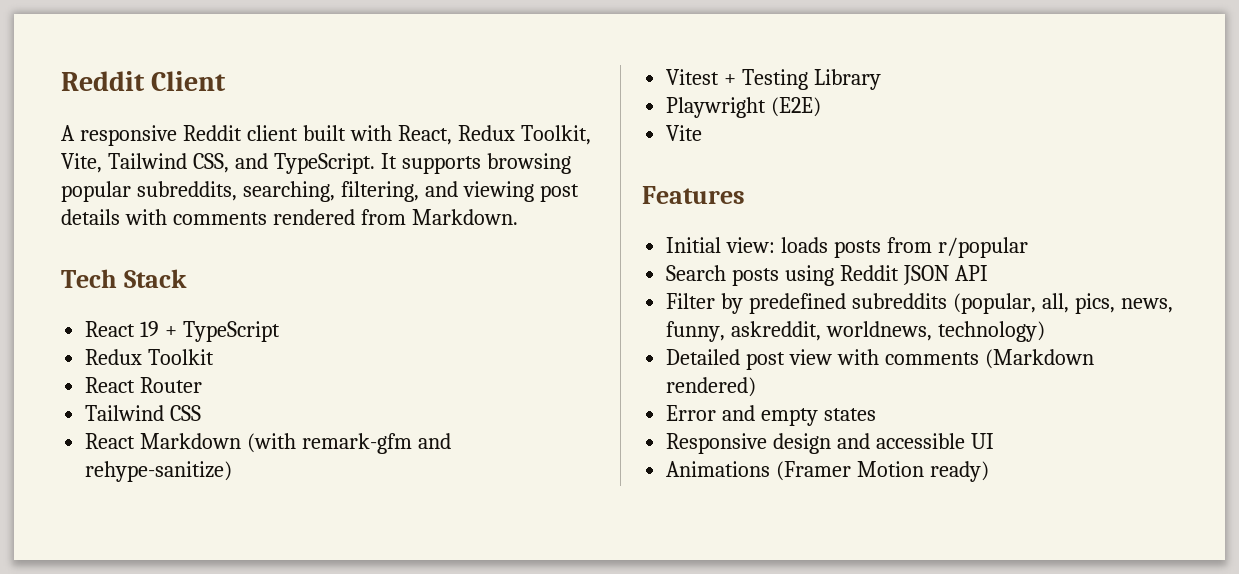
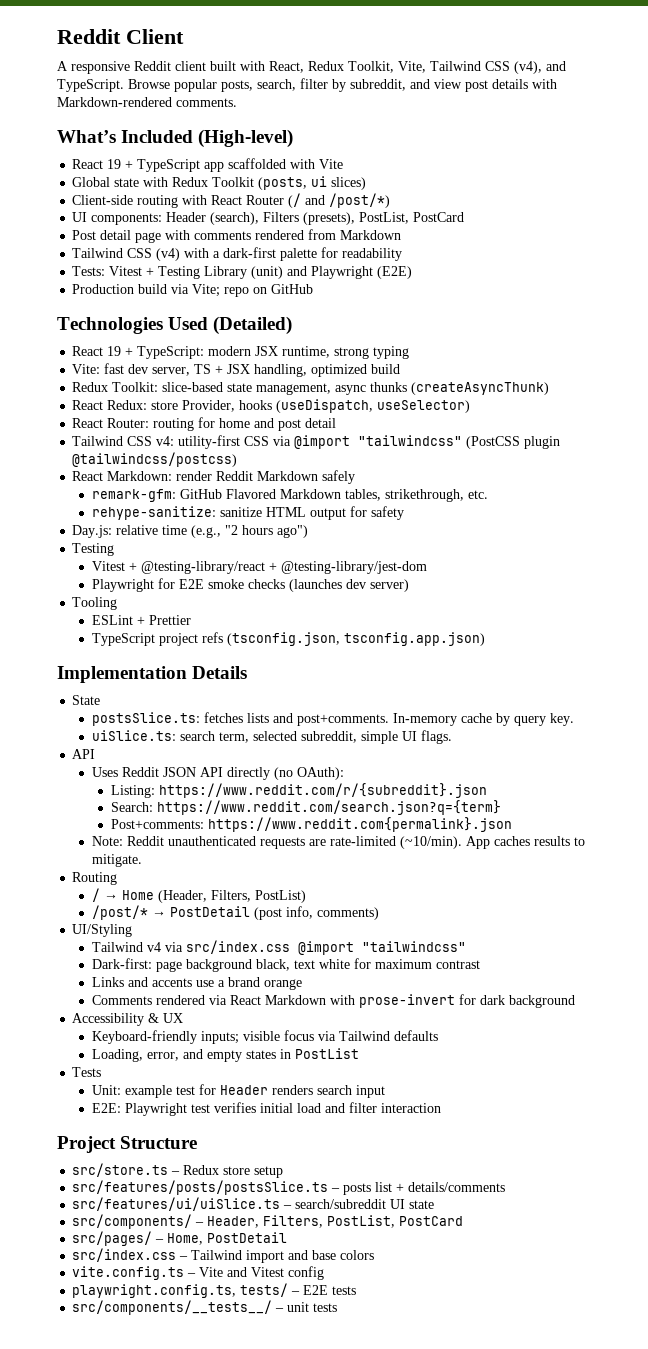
- A responsive Reddit client built with React, Redux Toolkit, Vite, Tailwind CSS, and TypeScript. It supports browsing popular subreddits, searching, filtering, and viewing post details with comments rendered from Markdown.
- Tech Stack
- React 19 + TypeScript
- Redux Toolkit
- React Router
- Tailwind CSS
- React Markdown (with remark-gfm and rehype-sanitize)
- Vitest + Testing Library
- Playwright (E2E)
+ A responsive Reddit client built with React, Redux Toolkit, Vite, Tailwind CSS (v4), and TypeScript. Browse popular posts, search, filter by subreddit, and view post details with Markdown-rendered comments.
+ What’s Included (High-level)
+ React 19 + TypeScript app scaffolded with Vite
+ Global state with Redux Toolkit (posts, ui slices)
+ Client-side routing with React Router (/ and /post/*)
+ UI components: Header (search), Filters (presets), PostList, PostCard
+ Post detail page with comments rendered from Markdown
+ Tailwind CSS (v4) with a dark-first palette for readability
+ Tests: Vitest + Testing Library (unit) and Playwright (E2E)
- Vite
- Features
- Initial view: loads posts from r/popular
- Search posts using Reddit JSON API
- Filter by predefined subreddits (popular, all, pics, news, funny, askreddit, worldnews, technology)
- Detailed post view with comments (Markdown rendered)
- Error and empty states
- Responsive design and accessible UI
- Animations (Framer Motion ready)
+ Production build via Vite; repo on GitHub
+ Technologies Used (Detailed)
+ React 19 + TypeScript: modern JSX runtime, strong typing
+ Vite: fast dev server, TS + JSX handling, optimized build
+ Redux Toolkit: slice-based state management, async thunks (createAsyncThunk)
+ React Redux: store Provider, hooks (useDispatch, useSelector)
+ React Router: routing for home and post detail
+ Tailwind CSS v4: utility-first CSS via @import "tailwindcss" (PostCSS plugin @tailwindcss/postcss)
+ React Markdown: render Reddit Markdown safely
+ remark-gfm: GitHub Flavored Markdown tables, strikethrough, etc.
+ rehype-sanitize: sanitize HTML output for safety
+ Day.js: relative time (e.g., "2 hours ago")
+ Testing
+ Vitest + @testing-library/react + @testing-library/jest-dom
+ Playwright for E2E smoke checks (launches dev server)
+ Tooling
+ ESLint + Prettier
+ TypeScript project refs (tsconfig.json, tsconfig.app.json)
+ Implementation Details
+ State
+ postsSlice.ts: fetches lists and post+comments. In-memory cache by query key.
+ uiSlice.ts: search term, selected subreddit, simple UI flags.
+ API
+ Uses Reddit JSON API directly (no OAuth):
+ Listing: https://www.reddit.com/r/{subreddit}.json
+ Search: https://www.reddit.com/search.json?q={term}
+ Post+comments: https://www.reddit.com{permalink}.json
+ Note: Reddit unauthenticated requests are rate-limited (~10/min). App caches results to mitigate.
+ Routing
+ / → Home (Header, Filters, PostList)
+ /post/* → PostDetail (post info, comments)
+ UI/Styling
+ Tailwind v4 via src/index.css @import "tailwindcss"
+ Dark-first: page background black, text white for maximum contrast
+ Links and accents use a brand orange
+ Comments rendered via React Markdown with prose-invert for dark background
+ Accessibility & UX
+ Keyboard-friendly inputs; visible focus via Tailwind defaults
+ Loading, error, and empty states in PostList
+ Tests
+ Unit: example test for Header renders search input
+ E2E: Playwright test verifies initial load and filter interaction
+ Project Structure
+ src/store.ts – Redux store setup
+ src/features/posts/postsSlice.ts – posts list + details/comments
+ src/features/ui/uiSlice.ts – search/subreddit UI state
+ src/components/ – Header, Filters, PostList, PostCard
+ src/pages/ – Home, PostDetail
+ src/index.css – Tailwind import and base colors
+ vite.config.ts – Vite and Vitest config
+ playwright.config.ts, tests/ – E2E tests
+ src/components/__tests__/ – unit tests

